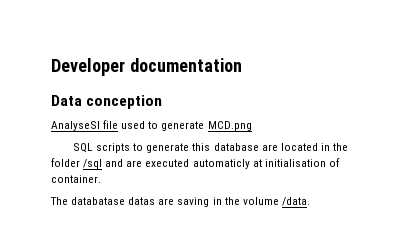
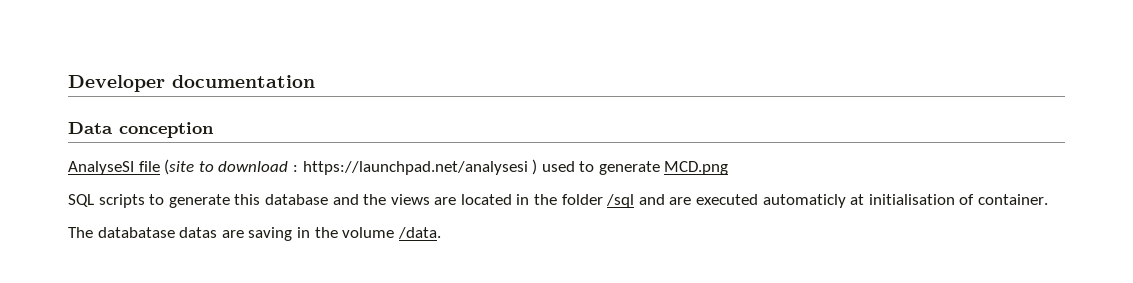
- AnalyseSI file used to generate MCD.png
+ AnalyseSI file (site to download : https://launchpad.net/analysesi ) used to generate MCD.png
- SQL scripts to generate this database are located in the folder /sql and are executed automaticly at initialisation of container.
+ SQL scripts to generate this database and the views are located in the folder /sql and are executed automaticly at initialisation of container.

